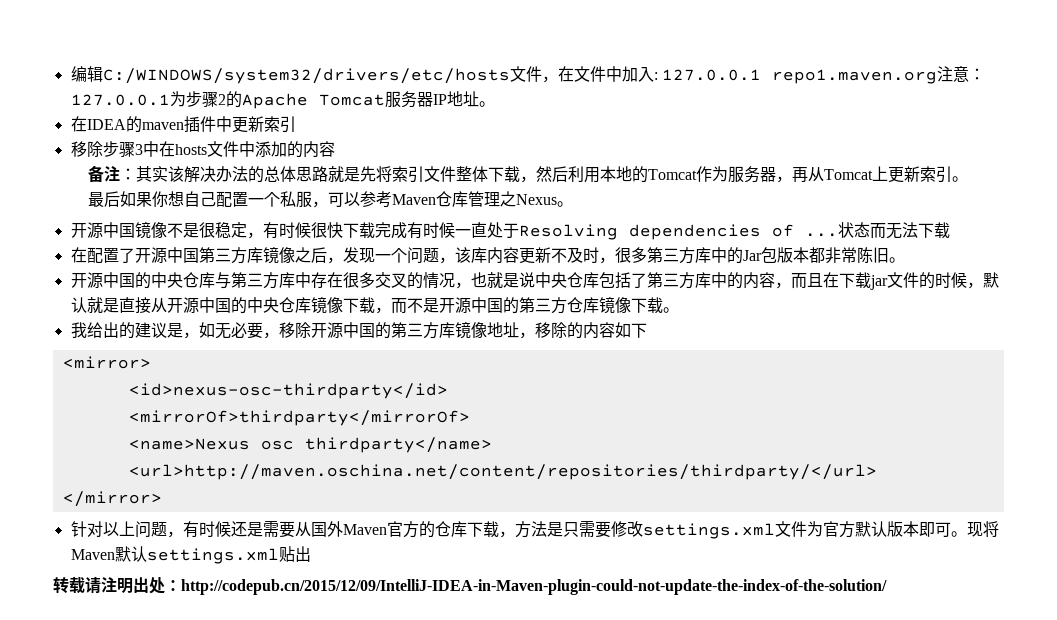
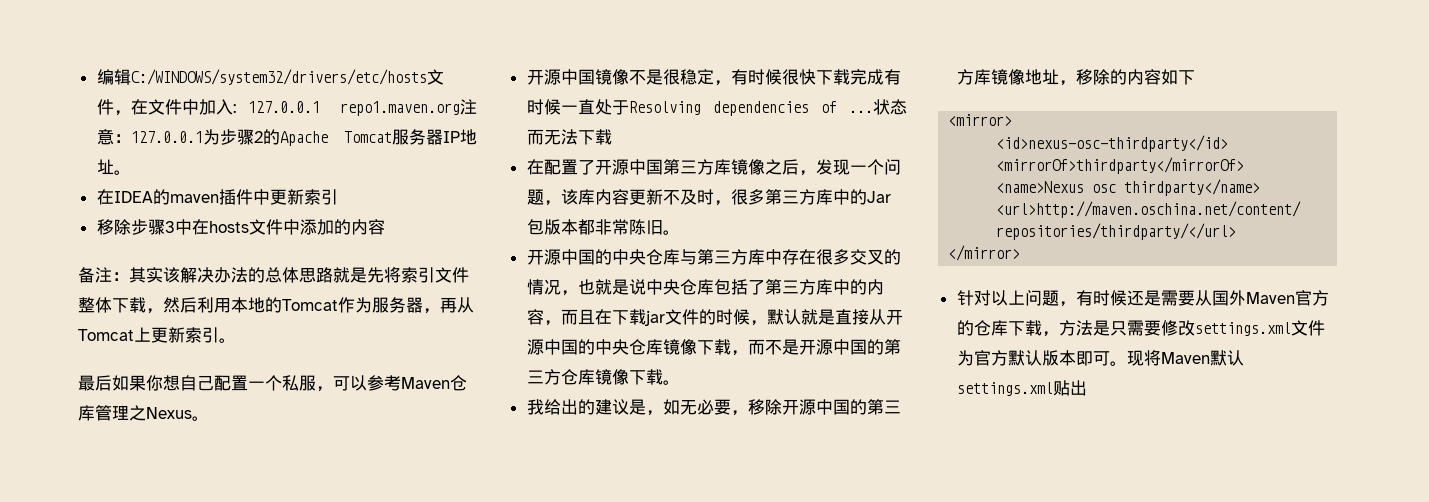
- 转载请注明出处：http://codepub.cn/2015/12/09/IntelliJ-IDEA-in-Maven-plugin-could-not-update-the-index-of-the-solution/

